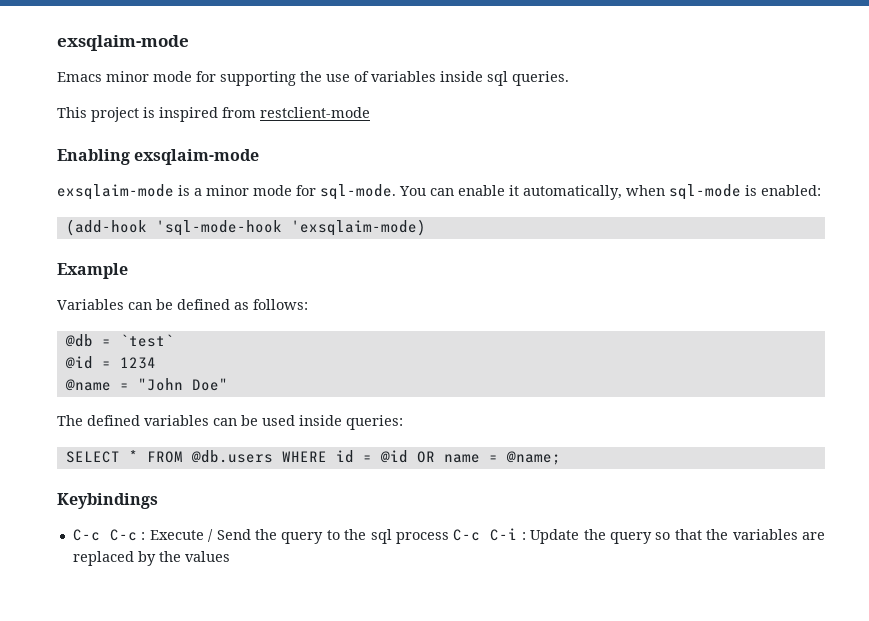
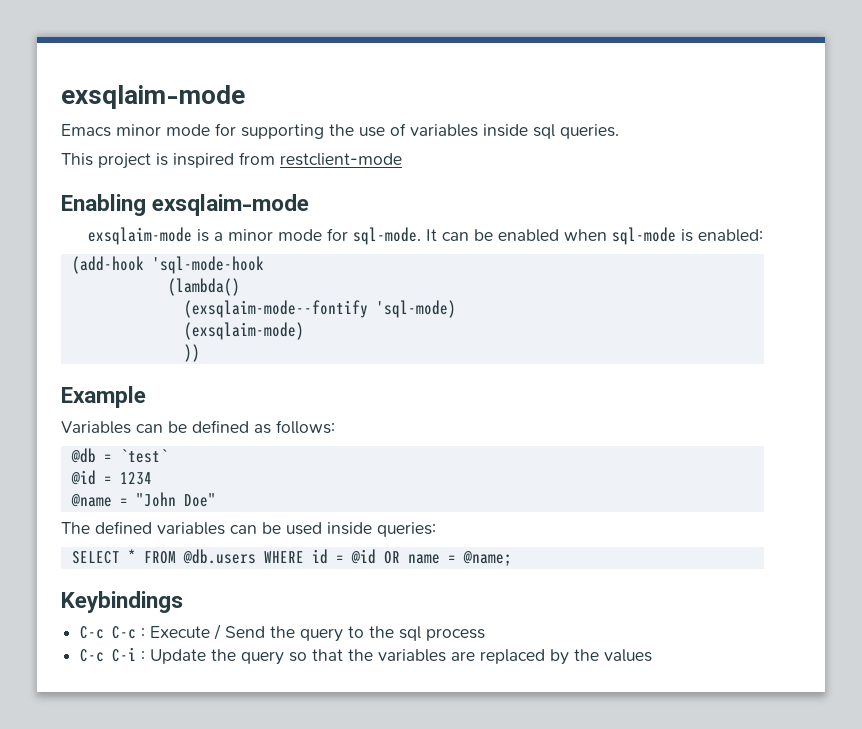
- You can enable it automatically, when sql-mode is enabled:
+ It can be enabled when sql-mode is enabled:
- (add-hook 'sql-mode-hook 'exsqlaim-mode)
+ (add-hook 'sql-mode-hook
+ (lambda()
+ (exsqlaim-mode--fontify 'sql-mode)
+ (exsqlaim-mode)
+ ))
- C-c C-c : Execute / Send the query to the sql process C-c C-i : Update the query so that the variables are replaced by the values
+ C-c C-c : Execute / Send the query to the sql process
+ C-c C-i : Update the query so that the variables are replaced by the values

